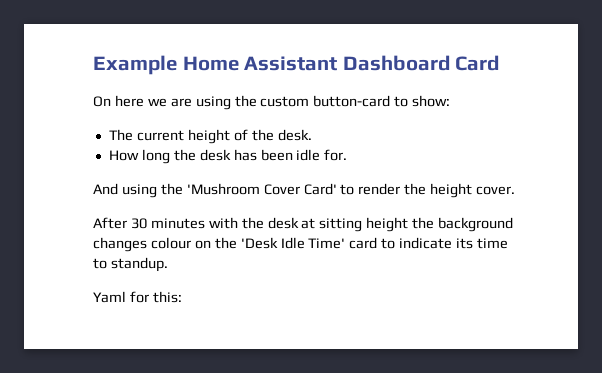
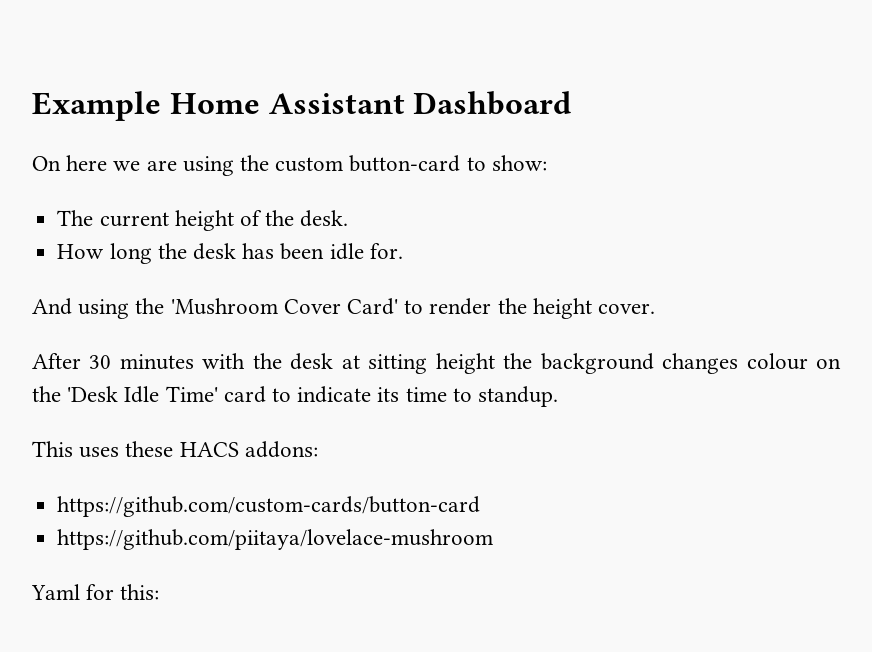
- Example Home Assistant Dashboard Card
+ Example Home Assistant Dashboard
+ This uses these HACS addons:
+ https://github.com/custom-cards/button-card
+ https://github.com/piitaya/lovelace-mushroom

